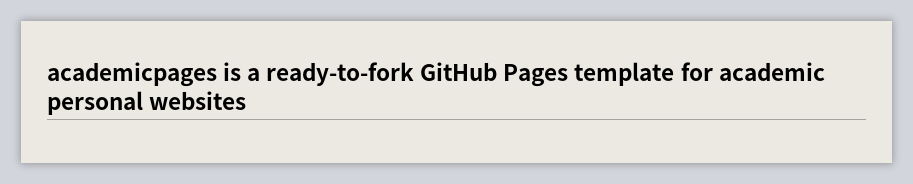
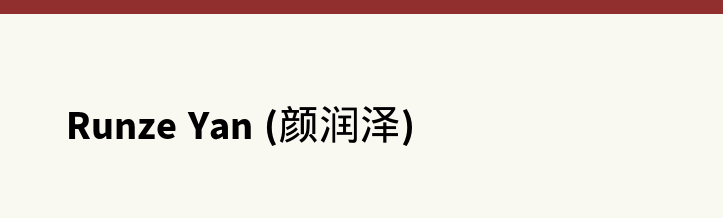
- academicpages is a ready-to-fork GitHub Pages template for academic personal websites
+ Runze Yan (颜润泽)

